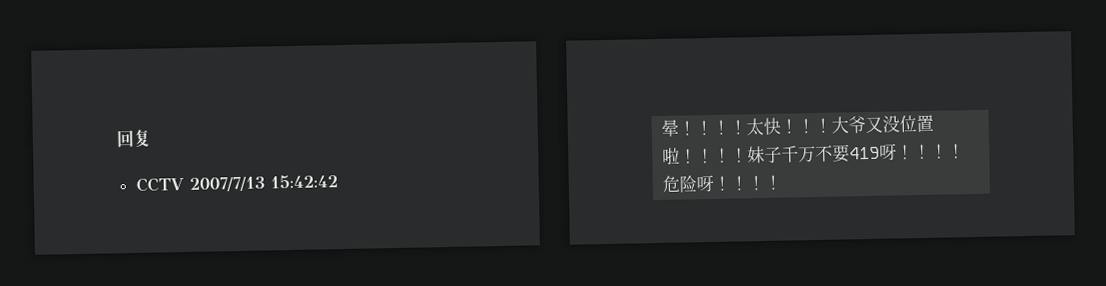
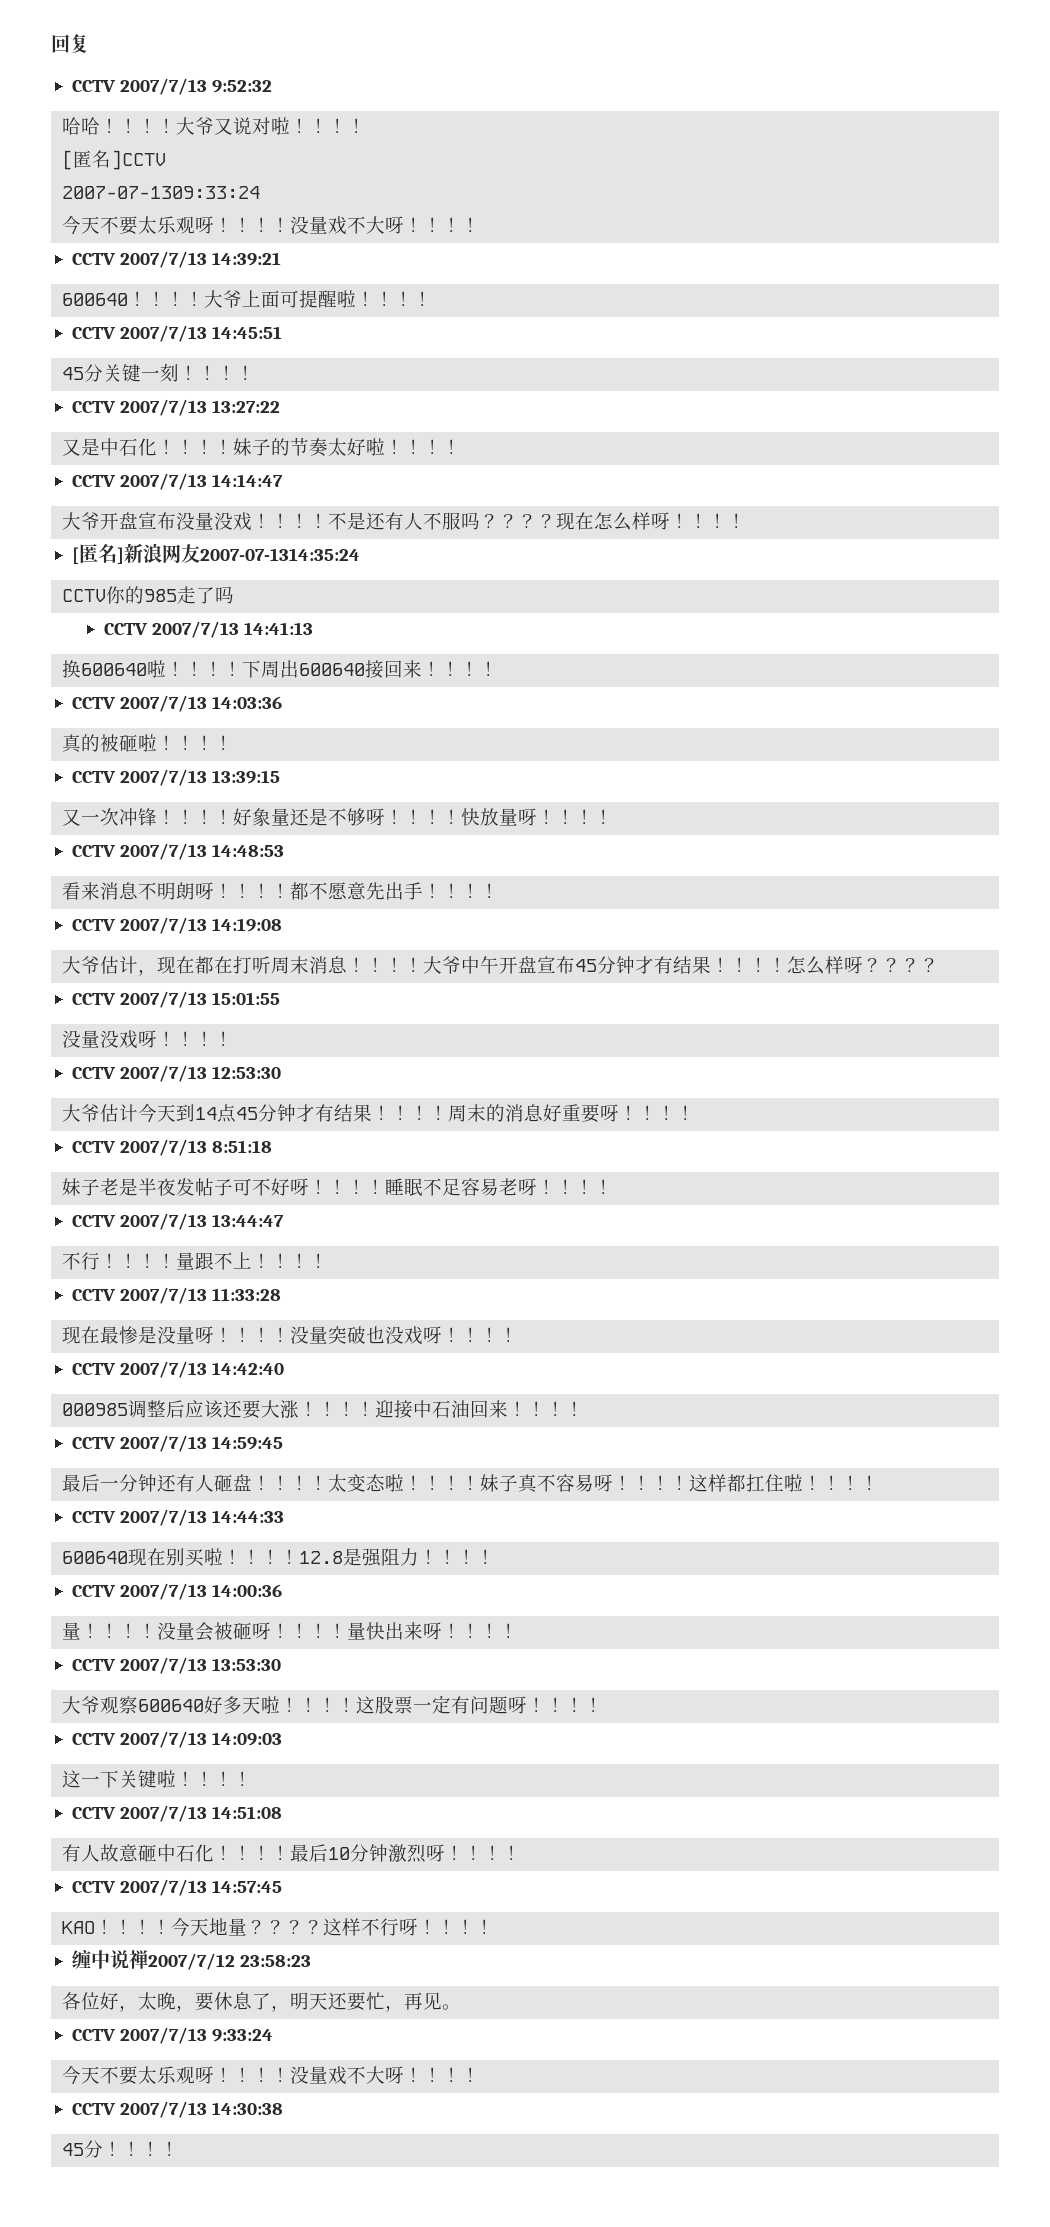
- CCTV 2007/7/13 15:42:42
- 晕！！！！太快！！！大爷又没位置啦！！！！妹子千万不要419呀！！！！危险呀！
+ CCTV 2007/7/13 9:52:32
+ 哈哈！！！！大爷又说对啦！！！！
+ [匿名]CCTV
+ 2007-07-1309:33:24
+ 今天不要太乐观呀！！！！没量戏不大呀！！！！
+ CCTV 2007/7/13 14:39:21
+ 600640！！！！大爷上面可提醒啦！！！！
+ CCTV 2007/7/13 14:45:51
+ 45分关键一刻！！！！
+ CCTV 2007/7/13 13:27:22
+ 又是中石化！！！！妹子的节奏太好啦！！！！
+ CCTV 2007/7/13 14:14:47
+ 大爷开盘宣布没量没戏！！！！不是还有人不服吗？？？？现在怎么样呀！！！！
+ [匿名]新浪网友2007-07-1314:35:24
+ CCTV你的985走了吗
+ CCTV 2007/7/13 14:41:13
+ 换600640啦！！！！下周出600640接回来！！！！
+ CCTV 2007/7/13 14:03:36
+ 真的被砸啦！！！！
+ CCTV 2007/7/13 13:39:15
+ 又一次冲锋！！！！好象量还是不够呀！！！！快放量呀！！！！
+ CCTV 2007/7/13 14:48:53
+ 看来消息不明朗呀！！！！都不愿意先出手！！！！
+ CCTV 2007/7/13 14:19:08
+ 大爷估计，现在都在打听周末消息！！！！大爷中午开盘宣布45分钟才有结果！！！！怎么样呀？？？？
+ CCTV 2007/7/13 15:01:55
+ 没量没戏呀！！！！
+ CCTV 2007/7/13 12:53:30
+ 大爷估计今天到14点45分钟才有结果！！！！周末的消息好重要呀！！！！
+ CCTV 2007/7/13 8:51:18
+ 妹子老是半夜发帖子可不好呀！！！！睡眠不足容易老呀！！！！
+ CCTV 2007/7/13 13:44:47
+ 不行！！！！量跟不上！！！！
+ CCTV 2007/7/13 11:33:28
+ 现在最惨是没量呀！！！！没量突破也没戏呀！！！！
+ CCTV 2007/7/13 14:42:40
+ 000985调整后应该还要大涨！！！！迎接中石油回来！！！！
+ CCTV 2007/7/13 14:59:45
+ 最后一分钟还有人砸盘！！！！太变态啦！！！！妹子真不容易呀！！！！这样都扛住啦！！！！
+ CCTV 2007/7/13 14:44:33
+ 600640现在别买啦！！！！12.8是强阻力！！！！
+ CCTV 2007/7/13 14:00:36
+ 量！！！！没量会被砸呀！！！！量快出来呀！！！！
+ CCTV 2007/7/13 13:53:30
+ 大爷观察600640好多天啦！！！！这股票一定有问题呀！！！！
+ CCTV 2007/7/13 14:09:03
+ 这一下关键啦！！！！
+ CCTV 2007/7/13 14:51:08
+ 有人故意砸中石化！！！！最后10分钟激烈呀！！！！
+ CCTV 2007/7/13 14:57:45
+ KAO！！！！今天地量？？？？这样不行呀！！！！
+ 缠中说禅2007/7/12 23:58:23
+ 各位好，太晚，要休息了，明天还要忙，再见。
+ CCTV 2007/7/13 9:33:24
+ 今天不要太乐观呀！！！！没量戏不大呀！！！！
+ CCTV 2007/7/13 14:30:38
+ 45分！

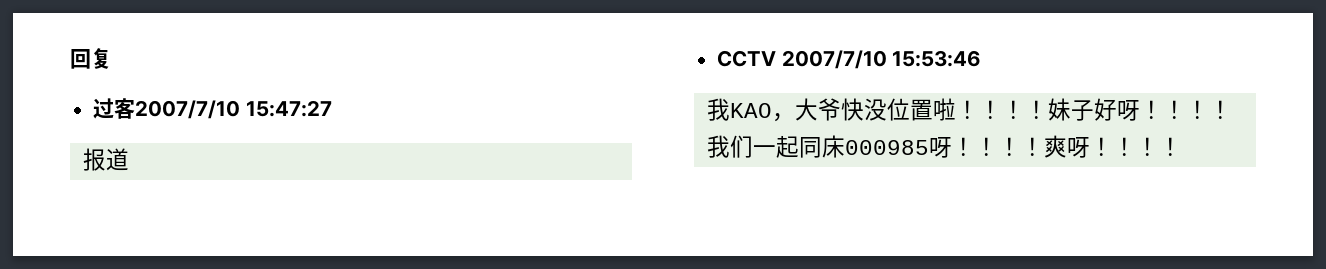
- CCTV 2007/7/13 9:52:32
- 哈哈！！！！大爷又说对啦！！！！
- [匿名]CCTV
- 2007-07-1309:33:24
- 今天不要太乐观呀！！！！没量戏不大呀！！！！
- CCTV 2007/7/13 14:39:21
- 600640！！！！大爷上面可提醒啦！！！！
- CCTV 2007/7/13 14:45:51
- 45分关键一刻！！！！
- CCTV 2007/7/13 13:27:22
- 又是中石化！！！！妹子的节奏太好啦！！！！
- CCTV 2007/7/13 14:14:47
- 大爷开盘宣布没量没戏！！！！不是还有人不服吗？？？？现在怎么样呀！！！！
- [匿名]新浪网友2007-07-1314:35:24
- CCTV你的985走了吗
- CCTV 2007/7/13 14:41:13
- 换600640啦！！！！下周出600640接回来！！！！
- CCTV 2007/7/13 14:03:36
- 真的被砸啦！！！！
- CCTV 2007/7/13 13:39:15
- 又一次冲锋！！！！好象量还是不够呀！！！！快放量呀！！！！
- CCTV 2007/7/13 14:48:53
- 看来消息不明朗呀！！！！都不愿意先出手！！！！
- CCTV 2007/7/13 14:19:08
- 大爷估计，现在都在打听周末消息！！！！大爷中午开盘宣布45分钟才有结果！！！！怎么样呀？？？？
- CCTV 2007/7/13 15:01:55
- 没量没戏呀！！！！
- CCTV 2007/7/13 12:53:30
- 大爷估计今天到14点45分钟才有结果！！！！周末的消息好重要呀！！！！
- CCTV 2007/7/13 8:51:18
- 妹子老是半夜发帖子可不好呀！！！！睡眠不足容易老呀！！！！
- CCTV 2007/7/13 13:44:47
- 不行！！！！量跟不上！！！！
- CCTV 2007/7/13 11:33:28
- 现在最惨是没量呀！！！！没量突破也没戏呀！！！！
- CCTV 2007/7/13 14:42:40
- 000985调整后应该还要大涨！！！！迎接中石油回来！！！！
- CCTV 2007/7/13 14:59:45
- 最后一分钟还有人砸盘！！！！太变态啦！
+ 过客2007/7/10 15:47:27
+ 报道
+ CCTV 2007/7/10 15:53:46
+ 我KAO，大爷快没位置啦！
- 妹子真不容易呀！！！！这样都扛住啦！！！！
- CCTV 2007/7/13 14:44:33
- 600640现在别买啦！！！！12.8是强阻力！！！！
- CCTV 2007/7/13 14:00:36
- 量！！！！没量会被砸呀！！！！量快出来呀！！！！
- CCTV 2007/7/13 13:53:30
- 大爷观察600640好多天啦！！！！这股票一定有问题呀！！！！
- CCTV 2007/7/13 14:09:03
- 这一下关键啦！！！！
- CCTV 2007/7/13 14:51:08
- 有人故意砸中石化！！！！最后10分钟激烈呀！！！！
- CCTV 2007/7/13 14:57:45
- KAO！！！！今天地量？？？？这样不行呀！！！！
- 缠中说禅2007/7/12 23:58:23
- 各位好，太晚，要休息了，明天还要忙，再见。
- CCTV 2007/7/13 9:33:24
- 今天不要太乐观呀！！！！没量戏不大呀！！！！
- CCTV 2007/7/13 14:30:38
- 45分！！！！
+ 妹子好呀！！！！我们一起同床000985呀！！！！爽呀！！！！

